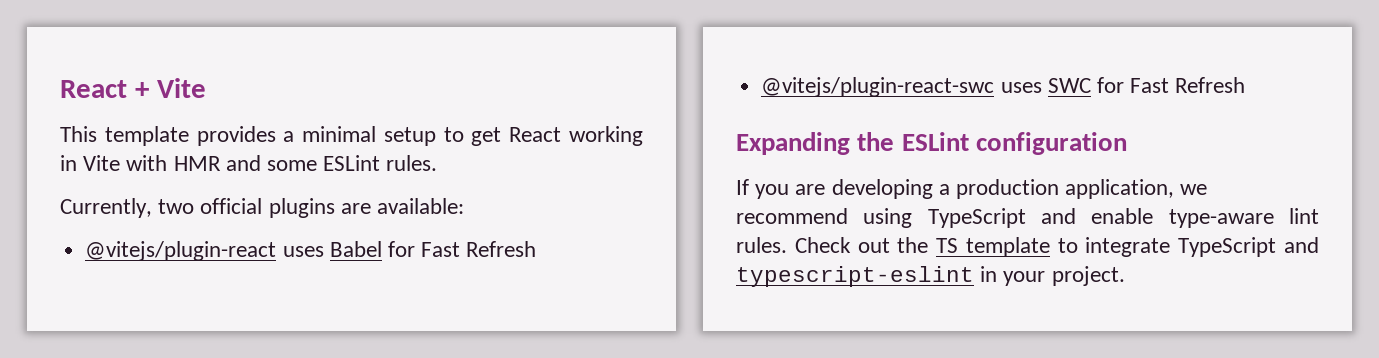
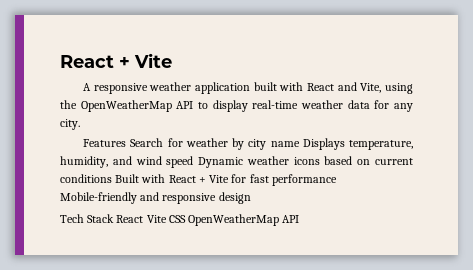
- This template provides a minimal setup to get React working in Vite with HMR and some ESLint rules.
- Currently, two official plugins are available:
- @vitejs/plugin-react uses Babel for Fast Refresh
- @vitejs/plugin-react-swc uses SWC for Fast Refresh
- Expanding the ESLint configuration
- If you are developing a production application, we recommend using TypeScript and enable type-aware lint rules. Check out the TS template to integrate TypeScript and typescript-eslint in your project.
+ A responsive weather application built with React and Vite, using the OpenWeatherMap API to display real-time weather data for any city.
+ Features Search for weather by city name Displays temperature, humidity, and wind speed Dynamic weather icons based on current conditions Built with React + Vite for fast performance Mobile-friendly and responsive design
+ Tech Stack React Vite CSS OpenWeatherMap API

